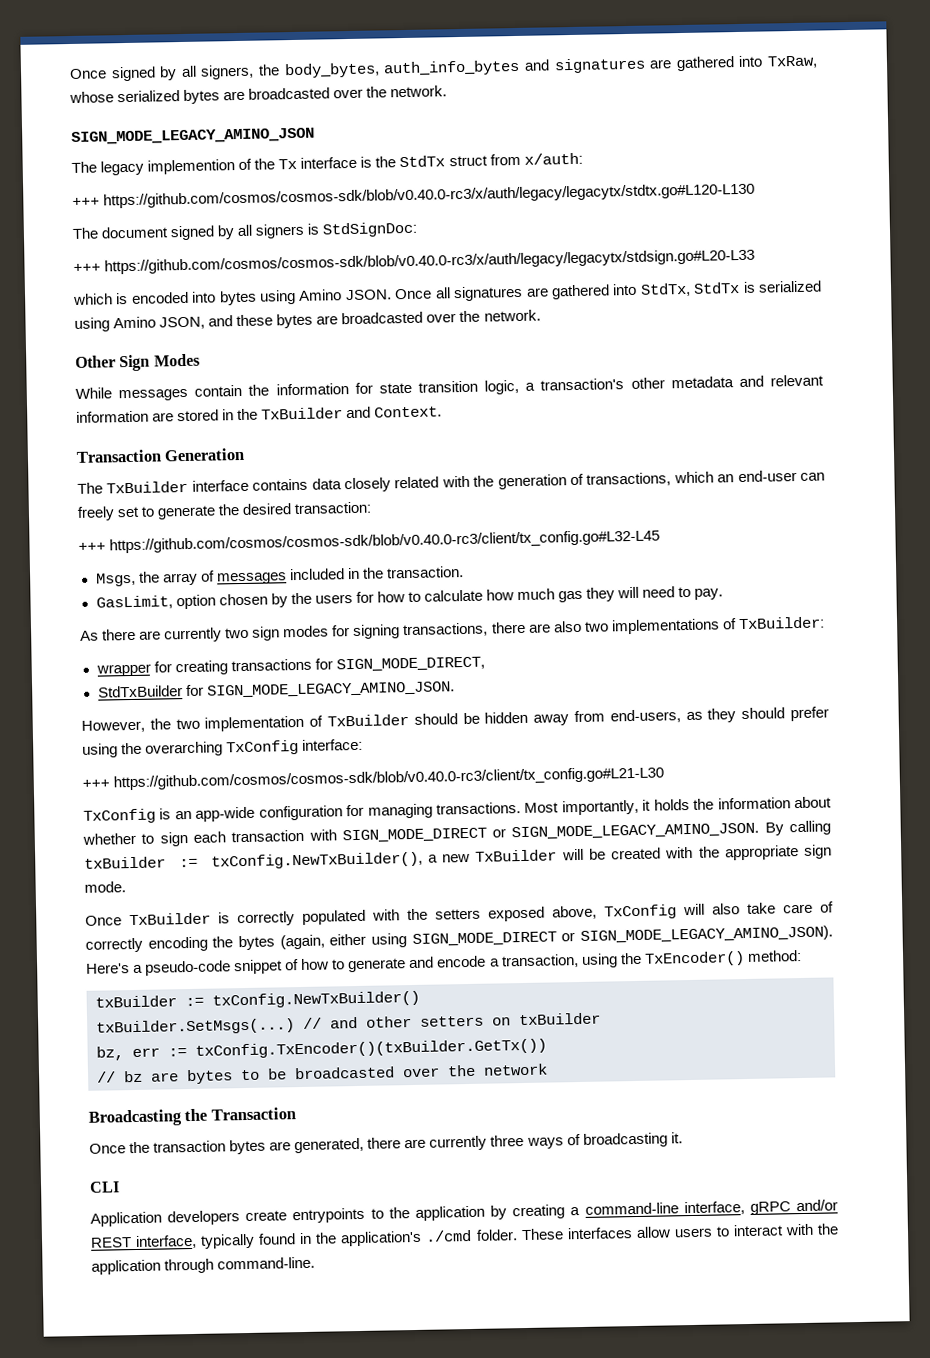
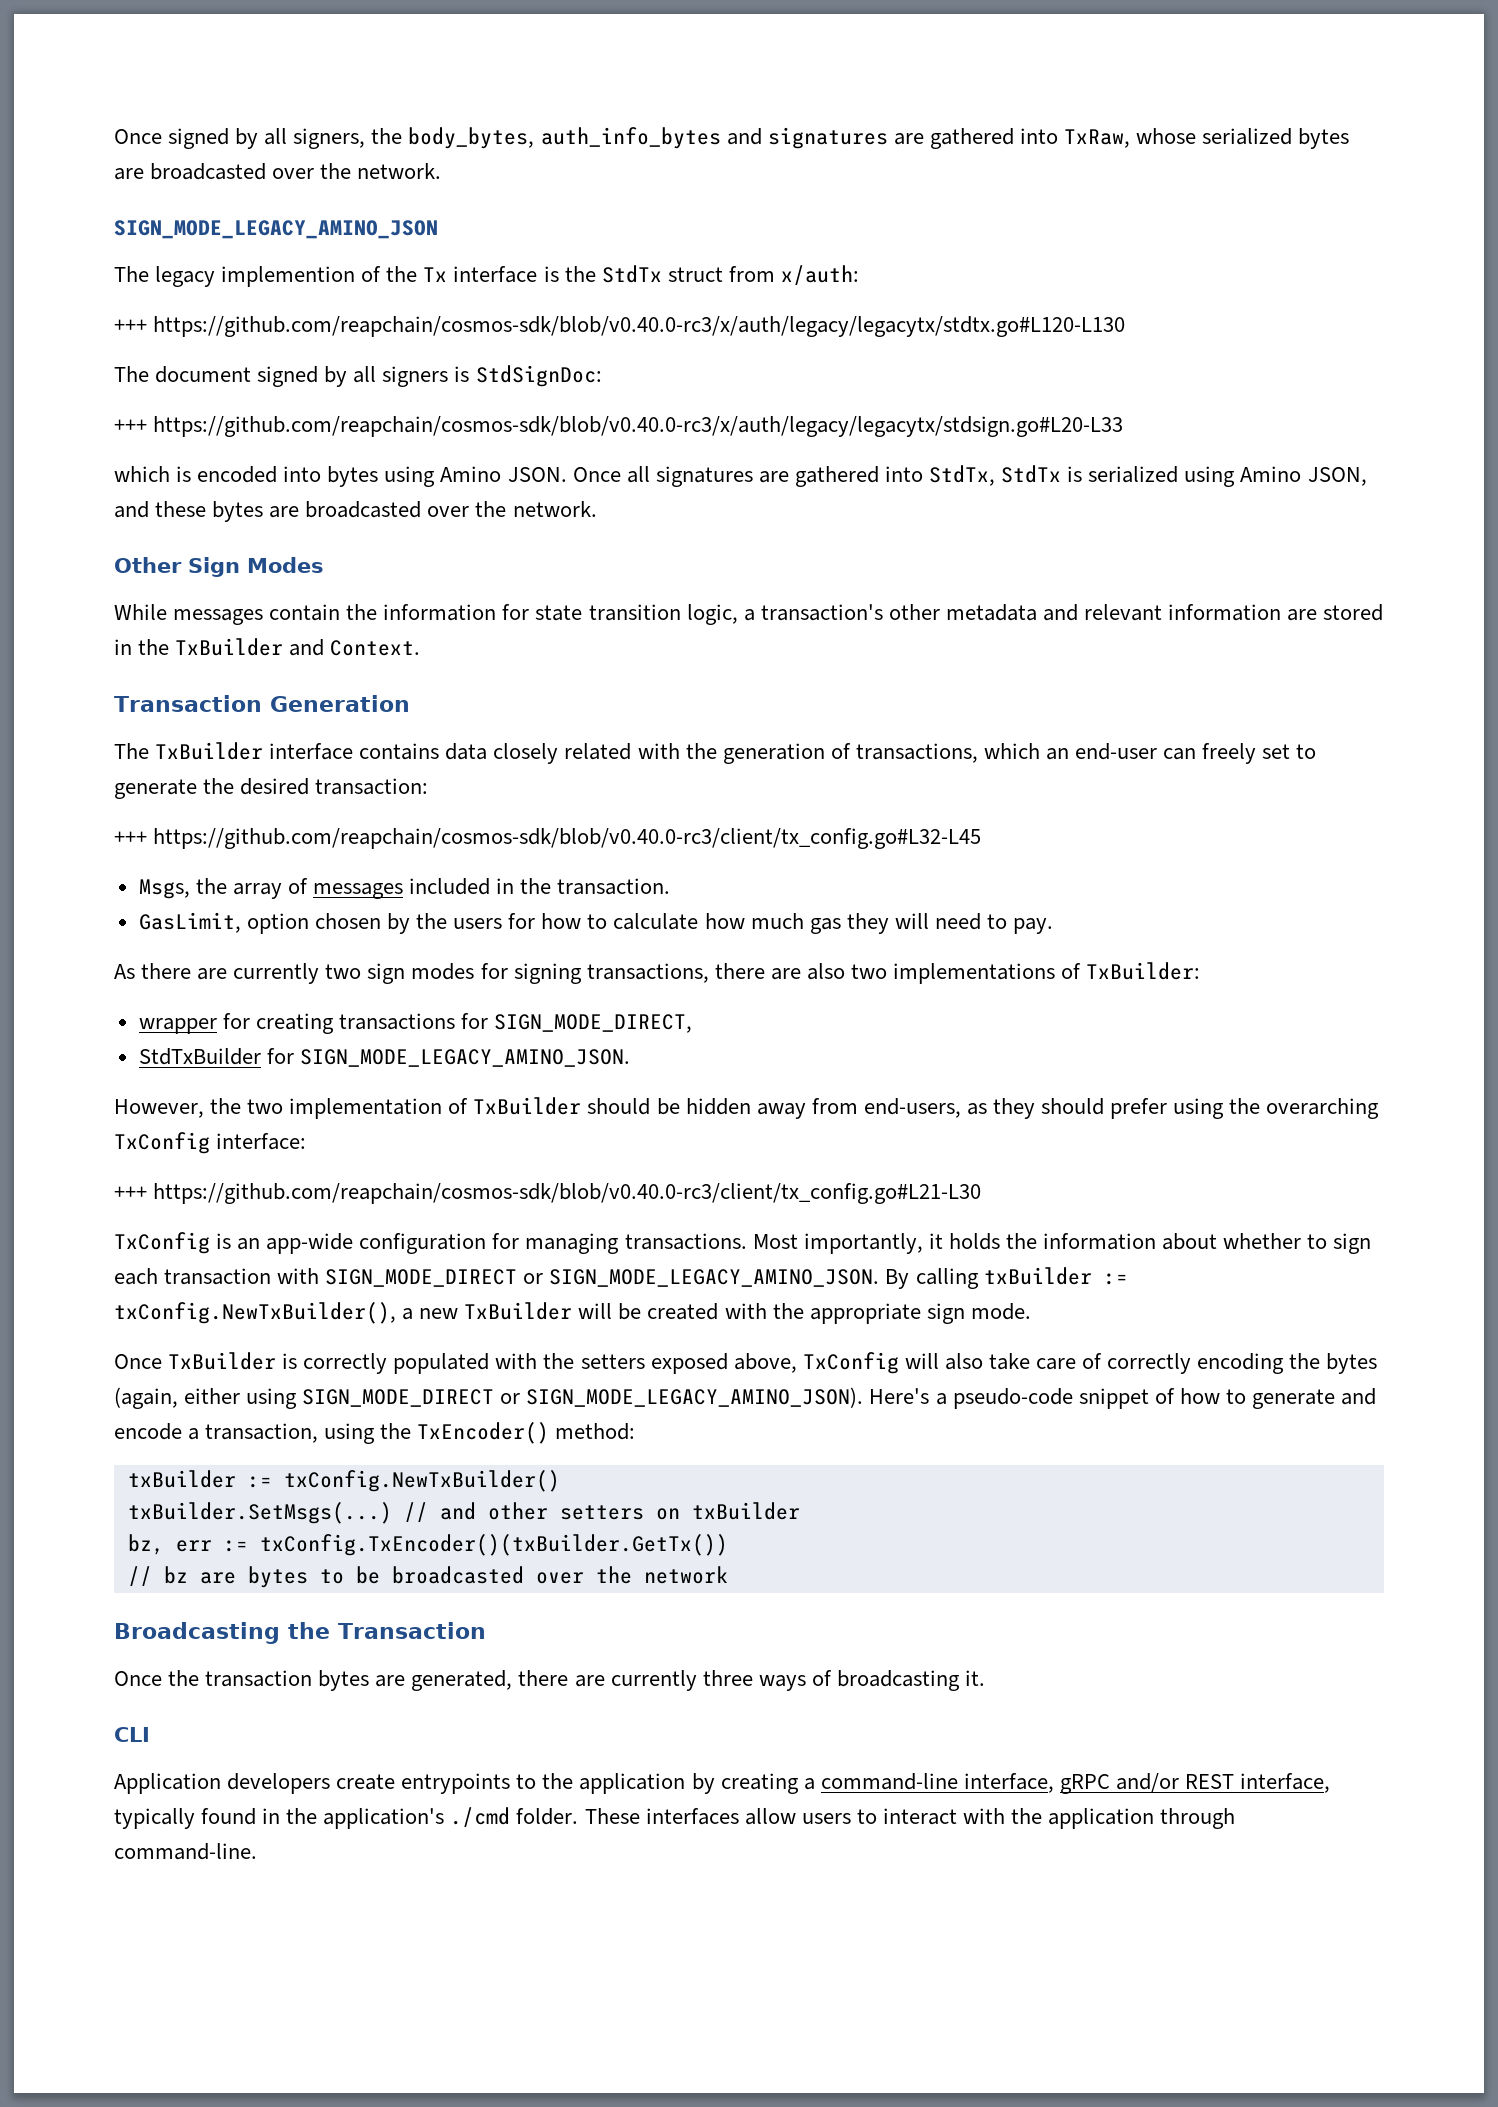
- +++ https://github.com/cosmos/cosmos-sdk/blob/v0.40.0-rc3/x/auth/legacy/legacytx/stdtx.go#L120-L130
+ +++ https://github.com/reapchain/cosmos-sdk/blob/v0.40.0-rc3/x/auth/legacy/legacytx/stdtx.go#L120-L130
- +++ https://github.com/cosmos/cosmos-sdk/blob/v0.40.0-rc3/x/auth/legacy/legacytx/stdsign.go#L20-L33
+ +++ https://github.com/reapchain/cosmos-sdk/blob/v0.40.0-rc3/x/auth/legacy/legacytx/stdsign.go#L20-L33
- +++ https://github.com/cosmos/cosmos-sdk/blob/v0.40.0-rc3/client/tx_config.go#L32-L45
+ +++ https://github.com/reapchain/cosmos-sdk/blob/v0.40.0-rc3/client/tx_config.go#L32-L45
- +++ https://github.com/cosmos/cosmos-sdk/blob/v0.40.0-rc3/client/tx_config.go#L21-L30
+ +++ https://github.com/reapchain/cosmos-sdk/blob/v0.40.0-rc3/client/tx_config.go#L21-L30

